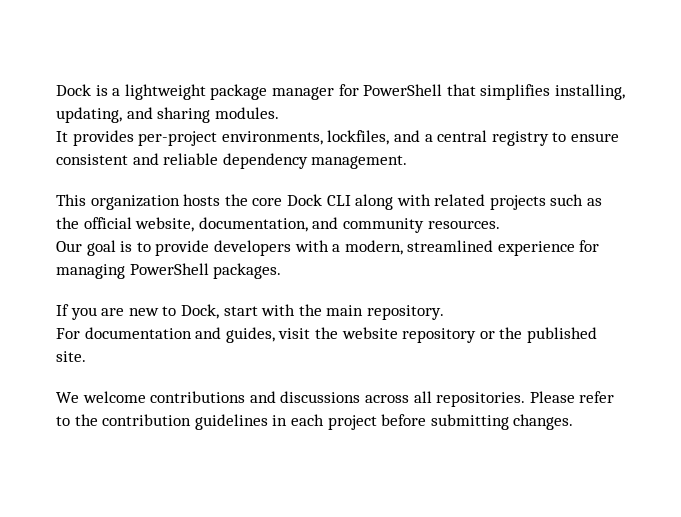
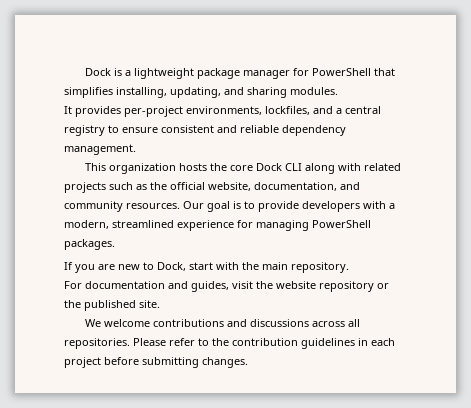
- This organization hosts the core Dock CLI along with related projects such as the official website, documentation, and community resources.
- Our goal is to provide developers with a modern, streamlined experience for managing PowerShell packages.
+ This organization hosts the core Dock CLI along with related projects such as the official website, documentation, and community resources. Our goal is to provide developers with a modern, streamlined experience for managing PowerShell packages.

